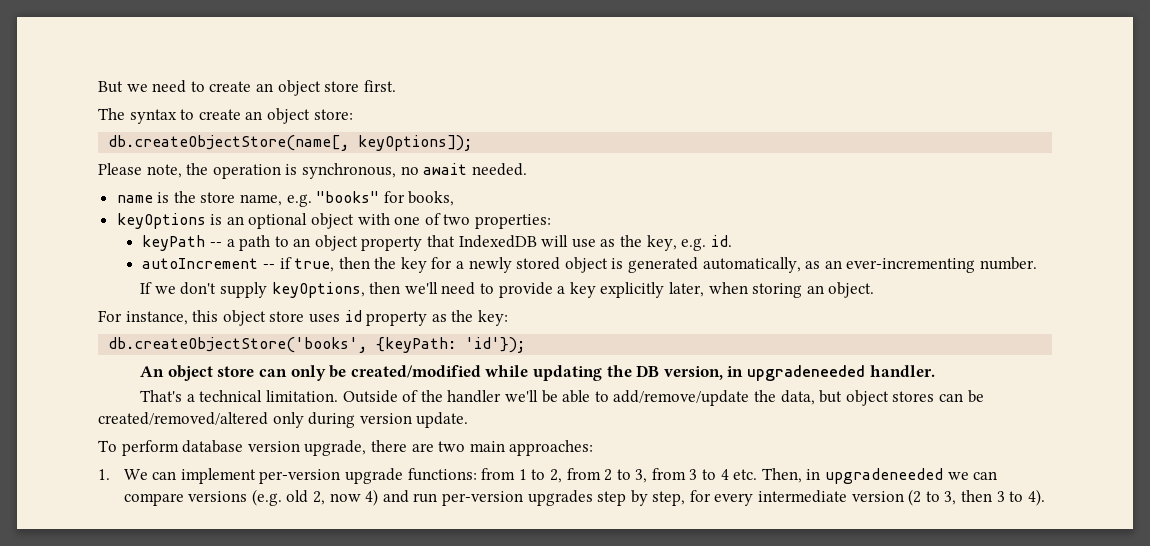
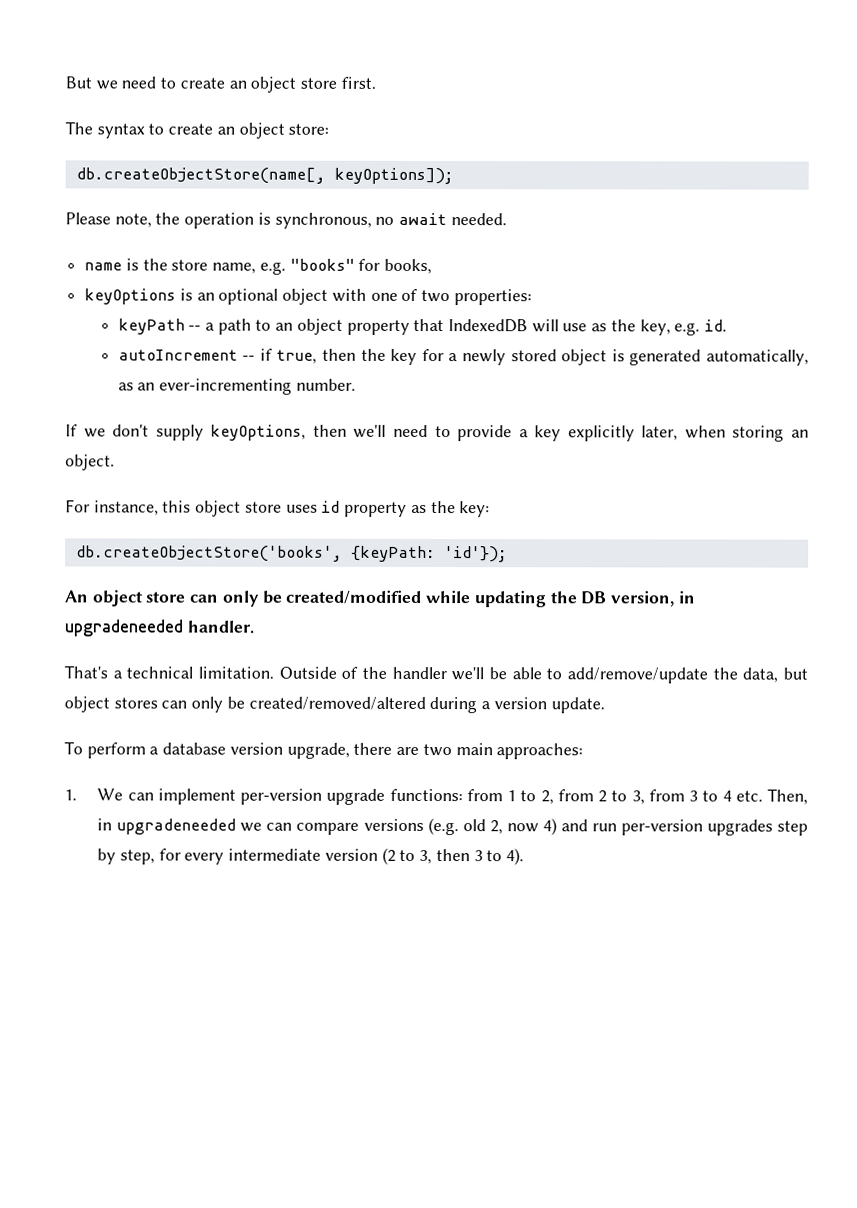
- Outside of the handler we'll be able to add/remove/update the data, but object stores can be created/removed/altered only during version update.
+ Outside of the handler we'll be able to add/remove/update the data, but object stores can only be created/removed/altered during a version update.
- To perform database version upgrade, there are two main approaches:
+ To perform a database version upgrade, there are two main approaches:

